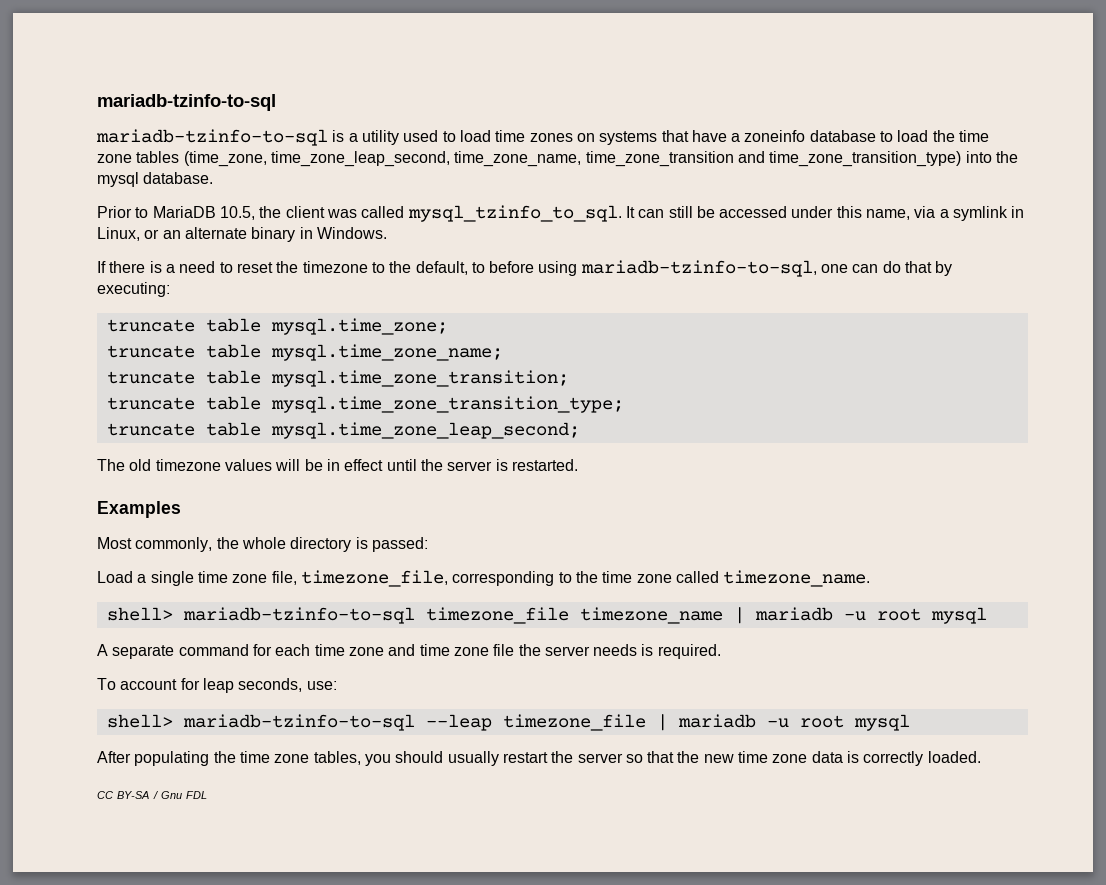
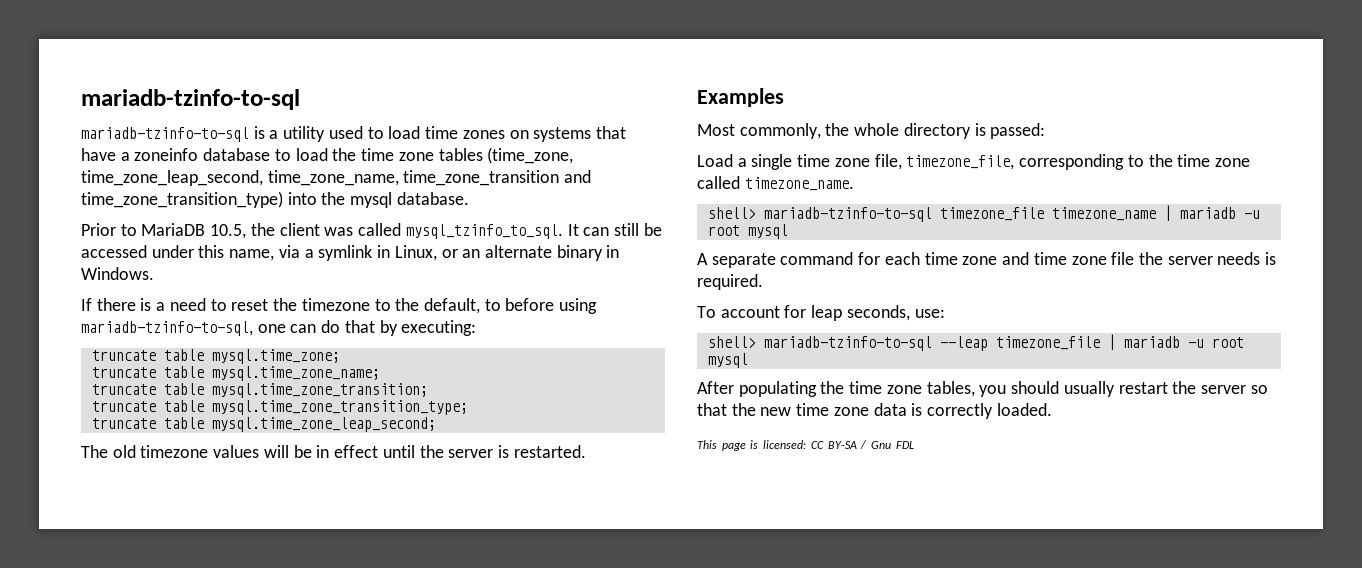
- CC BY-SA / Gnu FDL
+ This page is licensed: CC BY-SA / Gnu FDL

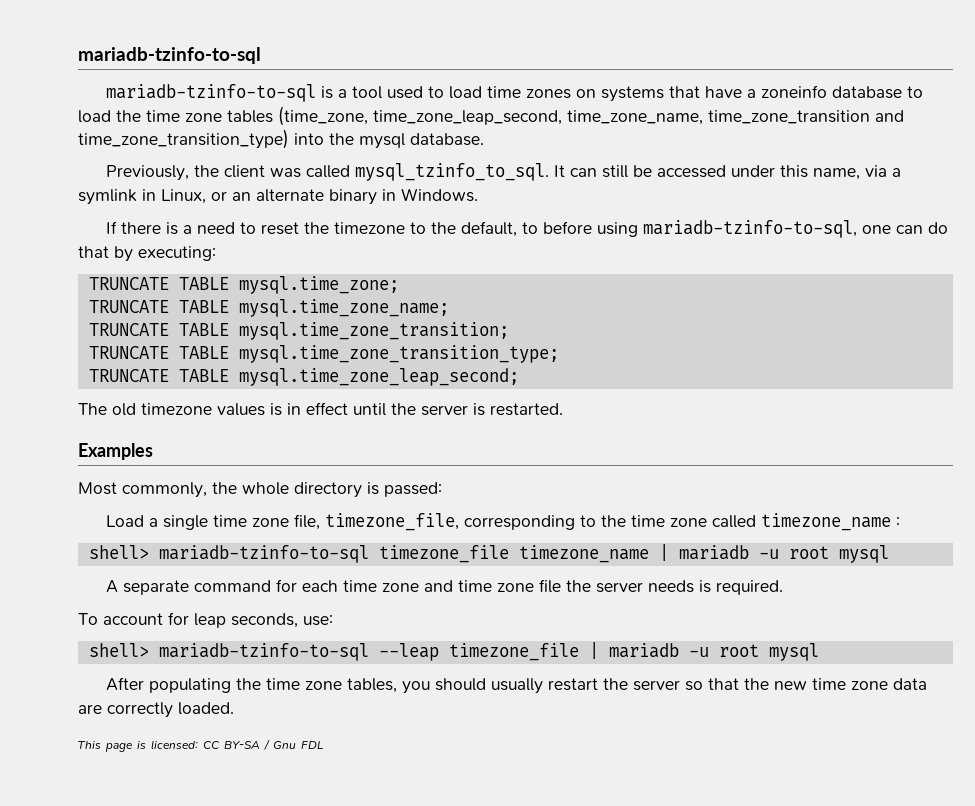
- mariadb-tzinfo-to-sql is a utility used to load time zones on systems that have a zoneinfo database to load the time zone tables (time_zone, time_zone_leap_second, time_zone_name, time_zone_transition and time_zone_transition_type) into the mysql database.
+ mariadb-tzinfo-to-sql is a tool used to load time zones on systems that have a zoneinfo database to load the time zone tables (time_zone, time_zone_leap_second, time_zone_name, time_zone_transition and time_zone_transition_type) into the mysql database.
- Prior to MariaDB 10.5, the client was called mysql_tzinfo_to_sql.
+ Previously, the client was called mysql_tzinfo_to_sql.
- truncate table mysql.time_zone;
+ TRUNCATE TABLE mysql.time_zone;
- truncate table mysql.time_zone_name;
+ TRUNCATE TABLE mysql.time_zone_name;
- truncate table mysql.time_zone_transition;
+ TRUNCATE TABLE mysql.time_zone_transition;
- truncate table mysql.time_zone_transition_type;
+ TRUNCATE TABLE mysql.time_zone_transition_type;
- truncate table mysql.time_zone_leap_second;
+ TRUNCATE TABLE mysql.time_zone_leap_second;
- The old timezone values will be in effect until the server is restarted.
+ The old timezone values is in effect until the server is restarted.
- Load a single time zone file, timezone_file, corresponding to the time zone called timezone_name.
+ Load a single time zone file, timezone_file, corresponding to the time zone called timezone_name :
- After populating the time zone tables, you should usually restart the server so that the new time zone data is correctly loaded.
+ After populating the time zone tables, you should usually restart the server so that the new time zone data are correctly loaded.

